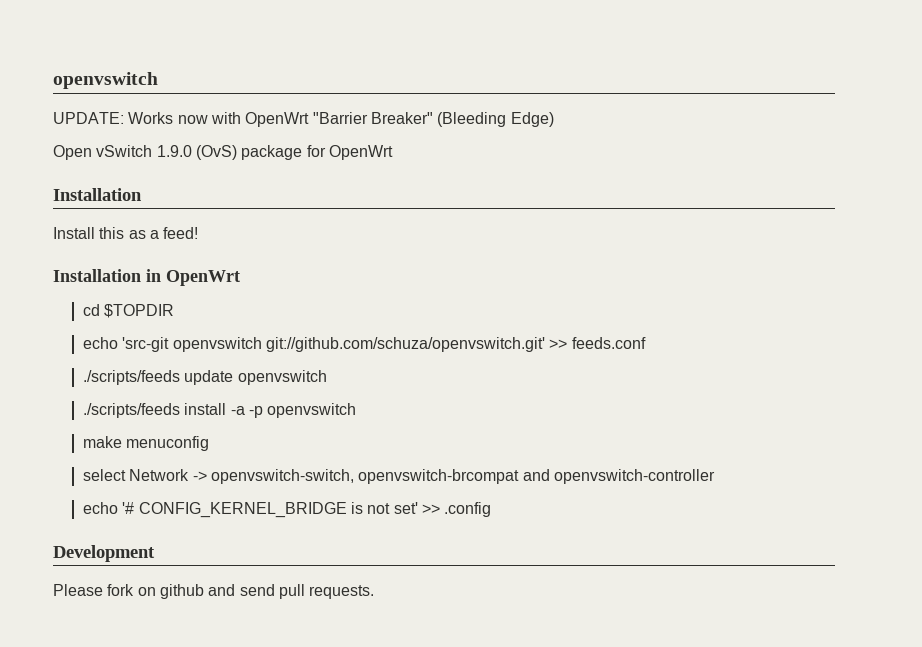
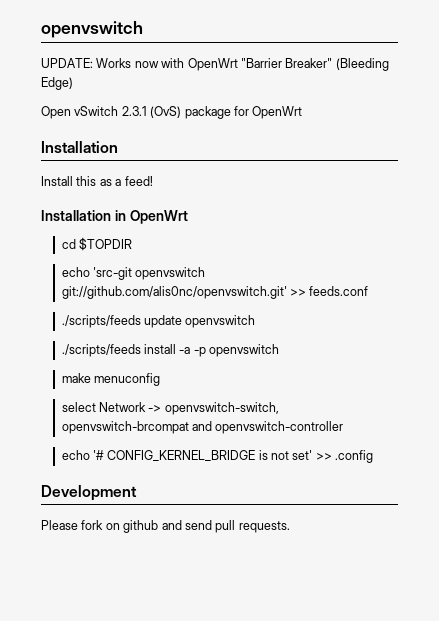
- Open vSwitch 1.9.0 (OvS) package for OpenWrt
+ Open vSwitch 2.3.1 (OvS) package for OpenWrt
- echo 'src-git openvswitch git://github.com/schuza/openvswitch.git' >> feeds.conf
+ echo 'src-git openvswitch git://github.com/alis0nc/openvswitch.git' >> feeds.conf

